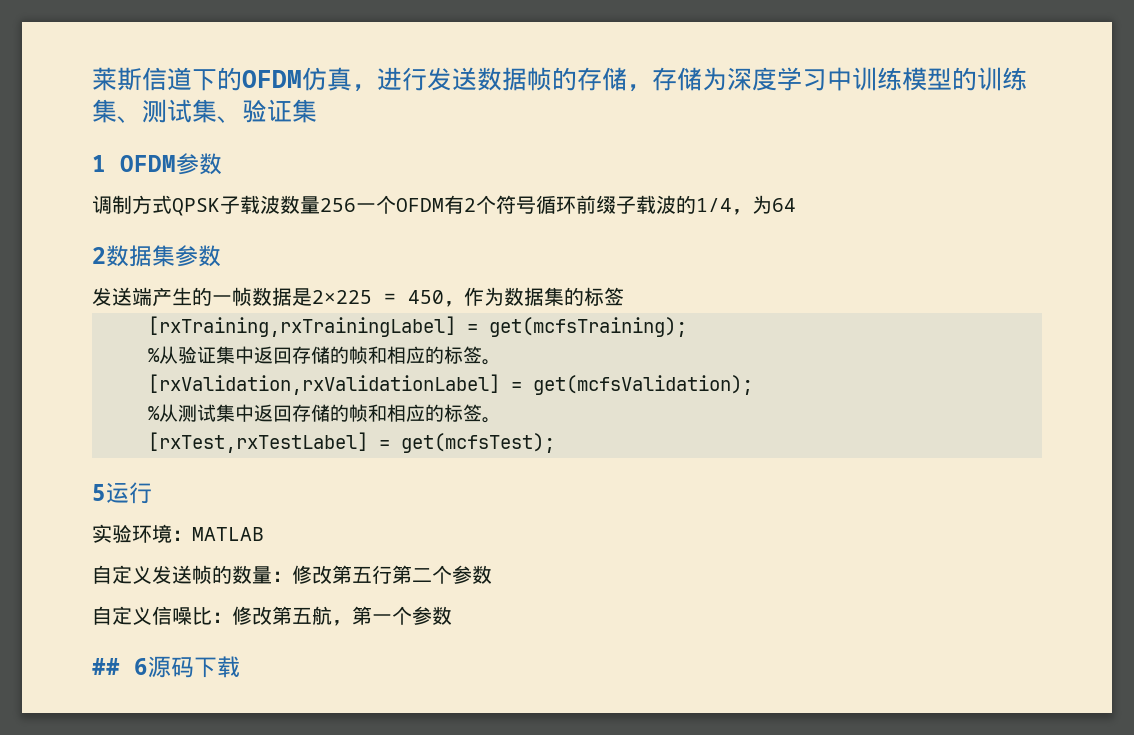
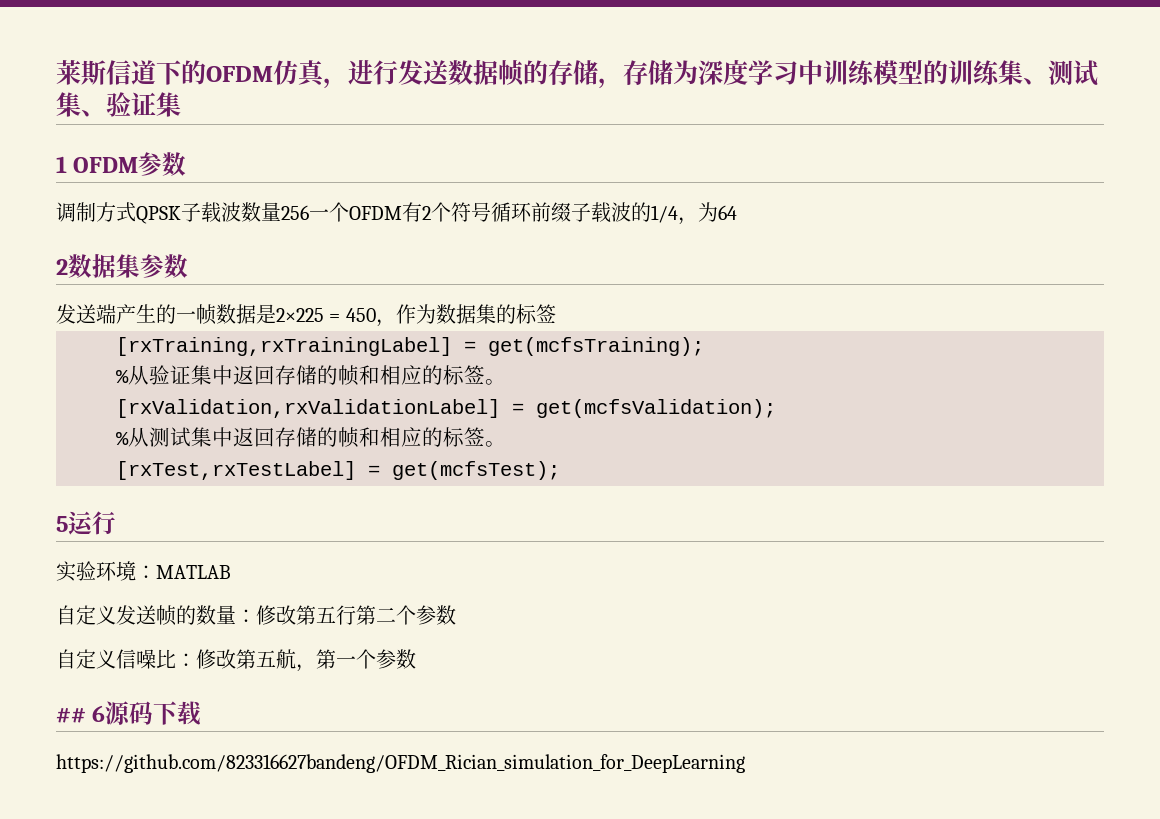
+ https://github.com/823316627bandeng/OFDM_Rician_simulation_for_DeepLearning

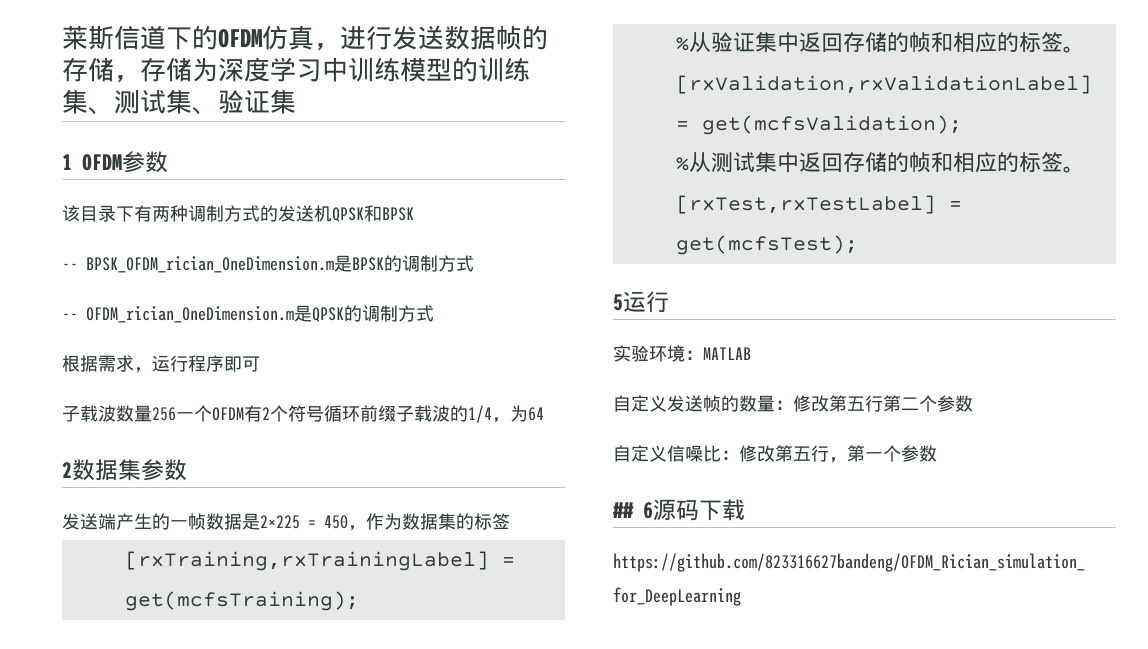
- 调制方式QPSK子载波数量256一个OFDM有2个符号循环前缀子载波的1/4，为64
+ 该目录下有两种调制方式的发送机QPSK和BPSK
+ -- BPSK_OFDM_rician_OneDimension.m是BPSK的调制方式
+ -- OFDM_rician_OneDimension.m是QPSK的调制方式
+ 根据需求，运行程序即可
+ 子载波数量256一个OFDM有2个符号循环前缀子载波的1/4，为64
- 自定义信噪比：修改第五航，第一个参数
+ 自定义信噪比：修改第五行，第一个参数

